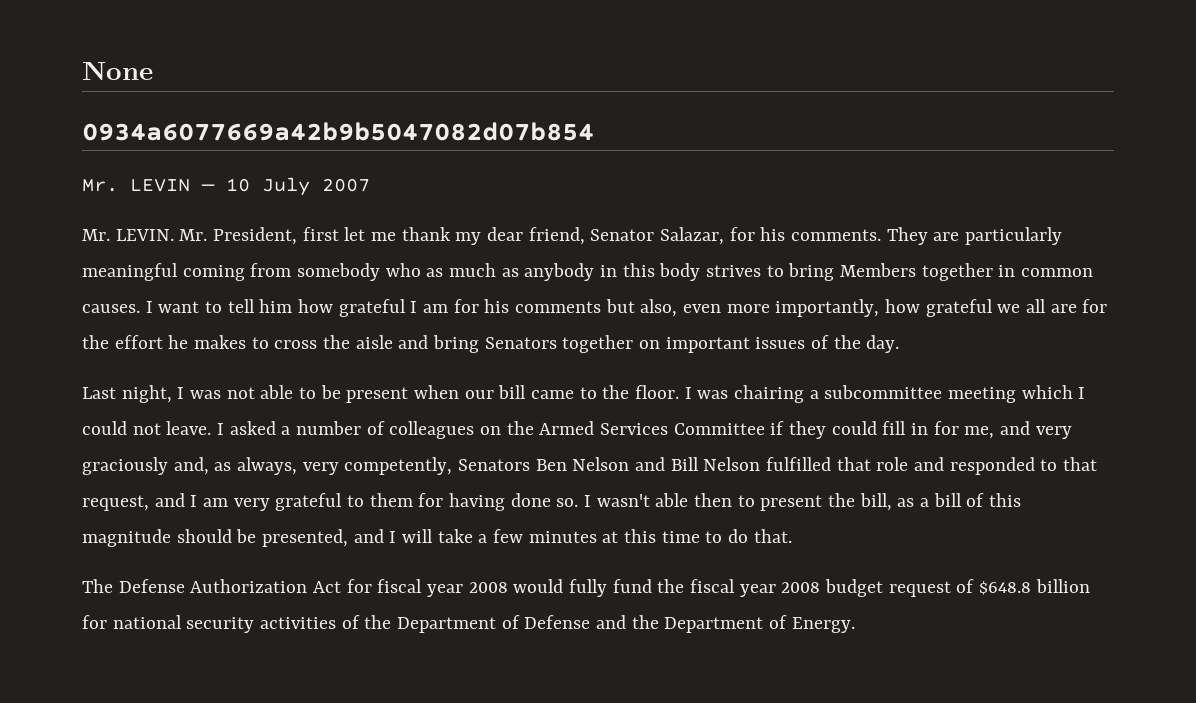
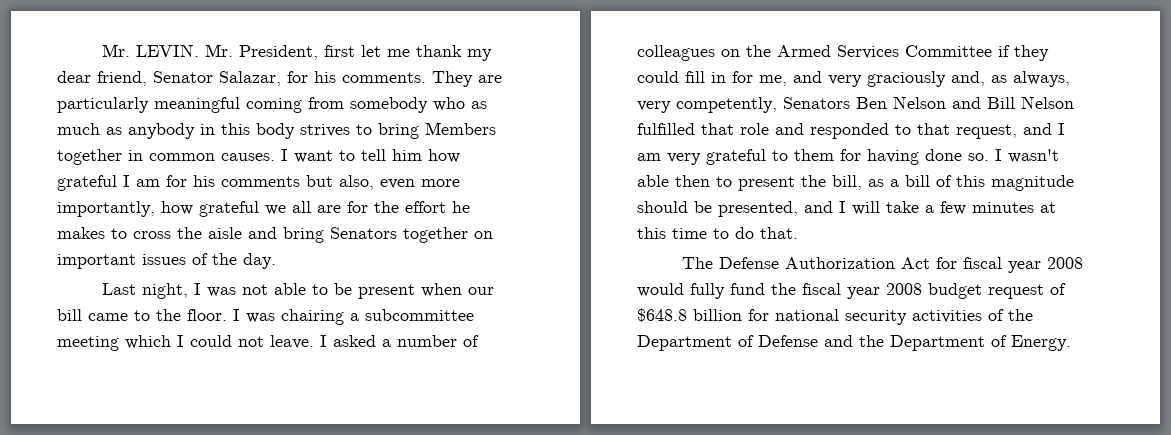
- None
- 0934a6077669a42b9b5047082d07b854
- Mr. LEVIN — 10 July 2007

